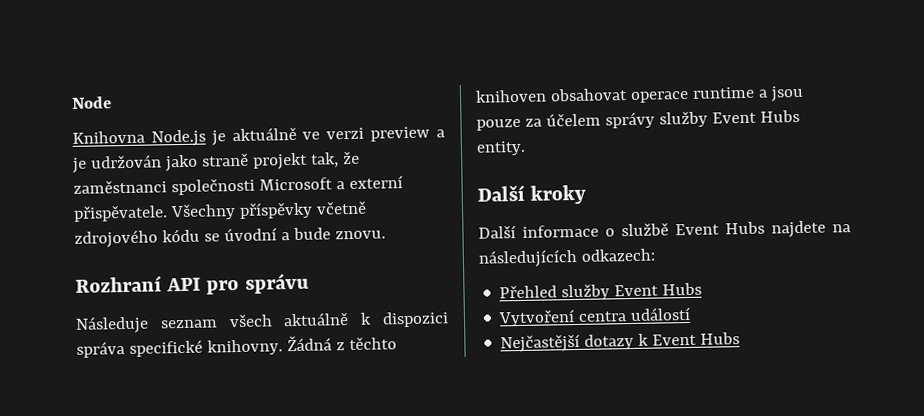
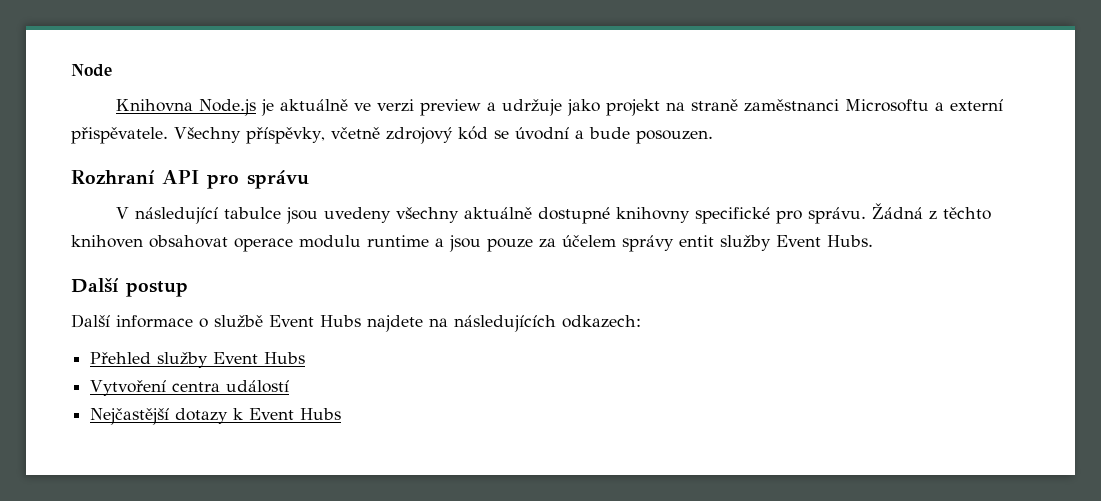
- Knihovna Node.js je aktuálně ve verzi preview a je udržován jako straně projekt tak, že zaměstnanci společnosti Microsoft a externí přispěvatele. Všechny příspěvky včetně zdrojového kódu se úvodní a bude znovu.
+ Knihovna Node.js je aktuálně ve verzi preview a udržuje jako projekt na straně zaměstnanci Microsoftu a externí přispěvatele. Všechny příspěvky, včetně zdrojový kód se úvodní a bude posouzen.
- Následuje seznam všech aktuálně k dispozici správa specifické knihovny.
+ V následující tabulce jsou uvedeny všechny aktuálně dostupné knihovny specifické pro správu.
- Žádná z těchto knihoven obsahovat operace runtime a jsou pouze za účelem správy služby Event Hubs entity.
- Další kroky
+ Žádná z těchto knihoven obsahovat operace modulu runtime a jsou pouze za účelem správy entit služby Event Hubs.
+ Další postup

